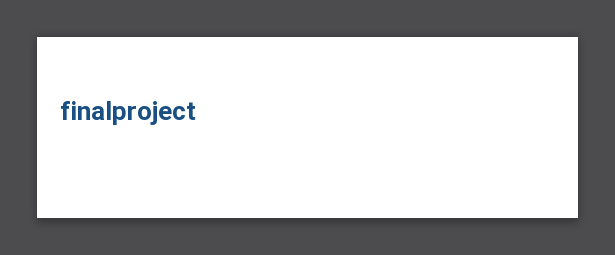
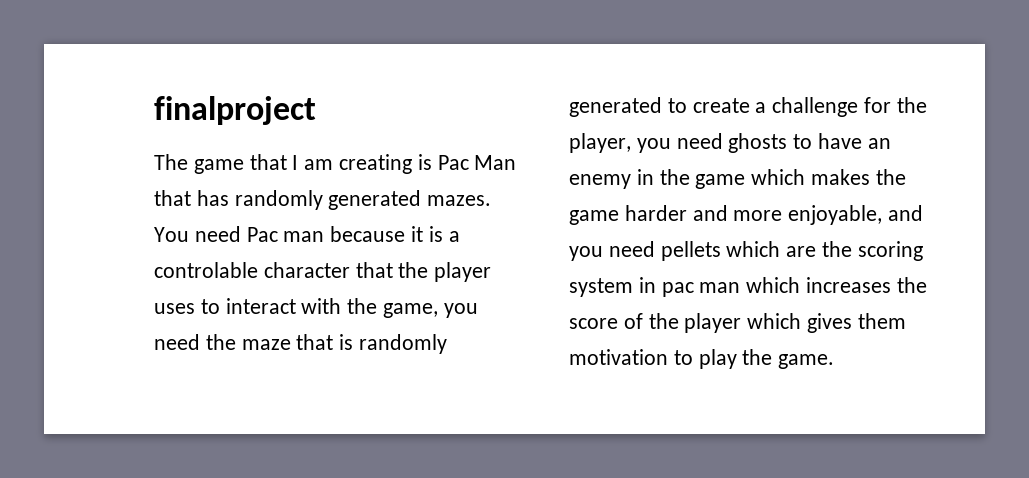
+ The game that I am creating is Pac Man that has randomly generated mazes. You need Pac man because it is a controlable character that the player uses to interact with the game, you need the maze that is randomly generated to create a challenge for the player, you need ghosts to have an enemy in the game which makes the game harder and more enjoyable, and you need pellets which are the scoring system in pac man which increases the score of the player which gives them motivation to play the game.

